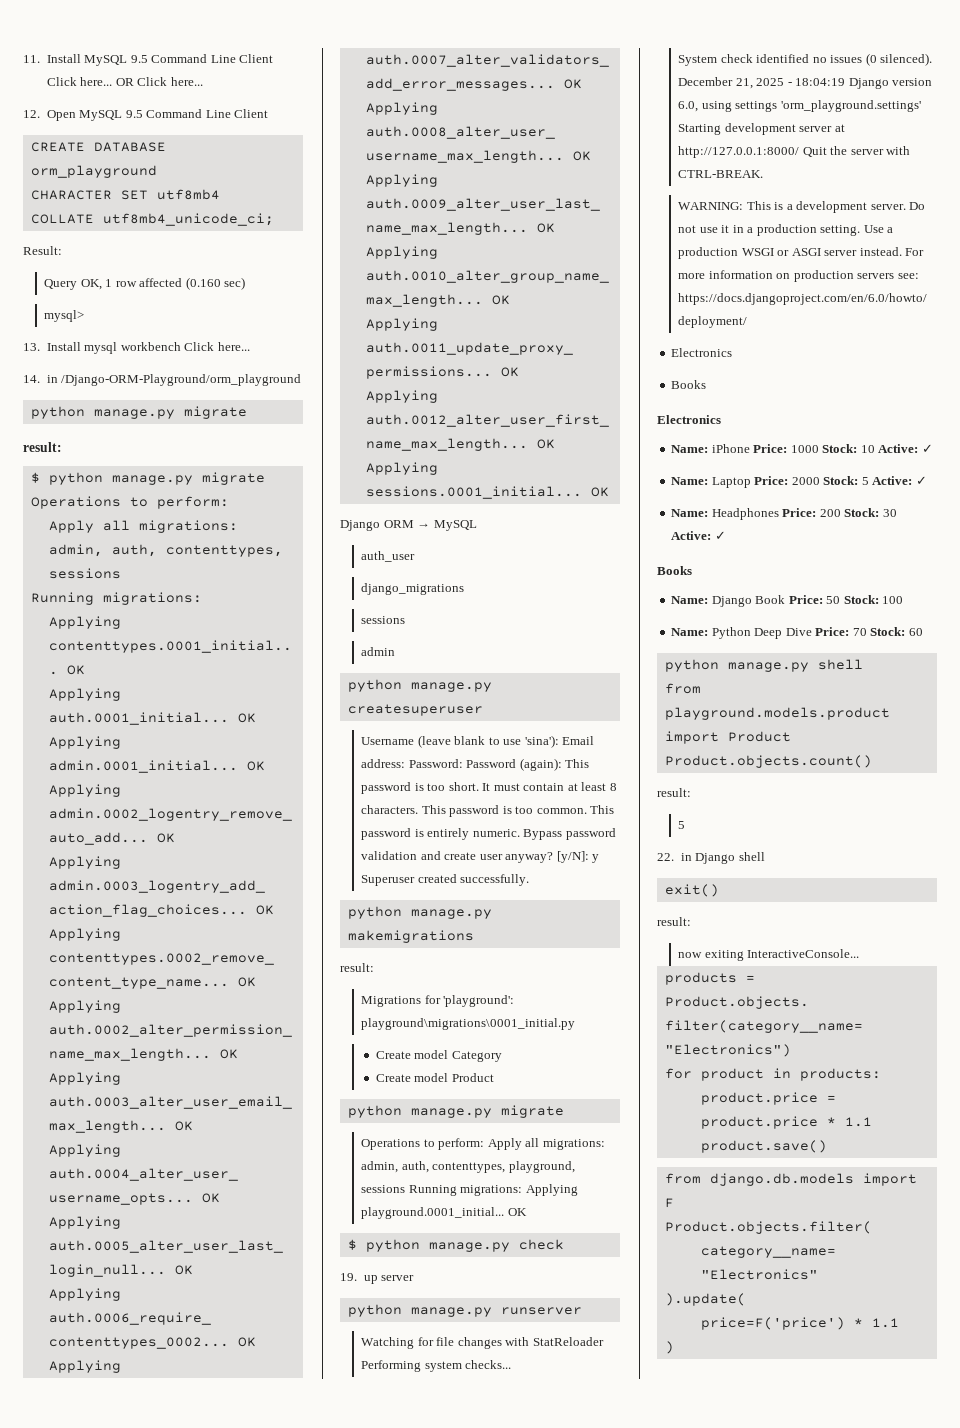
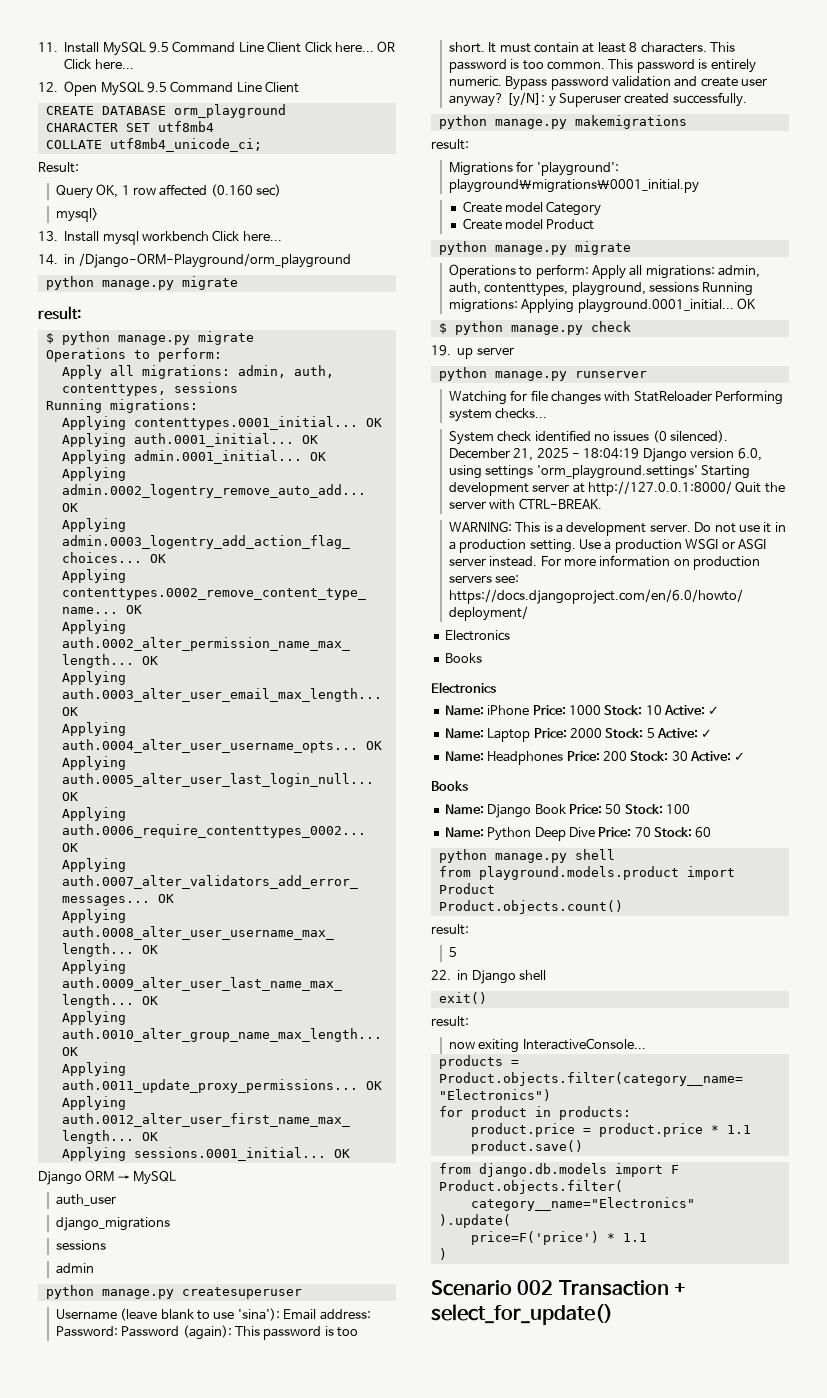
+ Scenario 002 Transaction + select_for_update()

